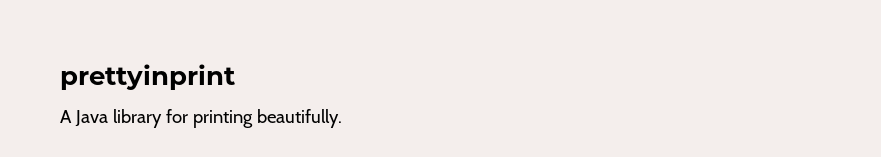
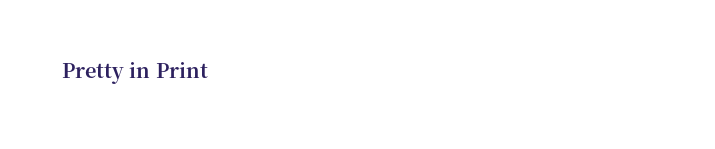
- prettyinprint
- A Java library for printing beautifully.
+ Pretty in Print

